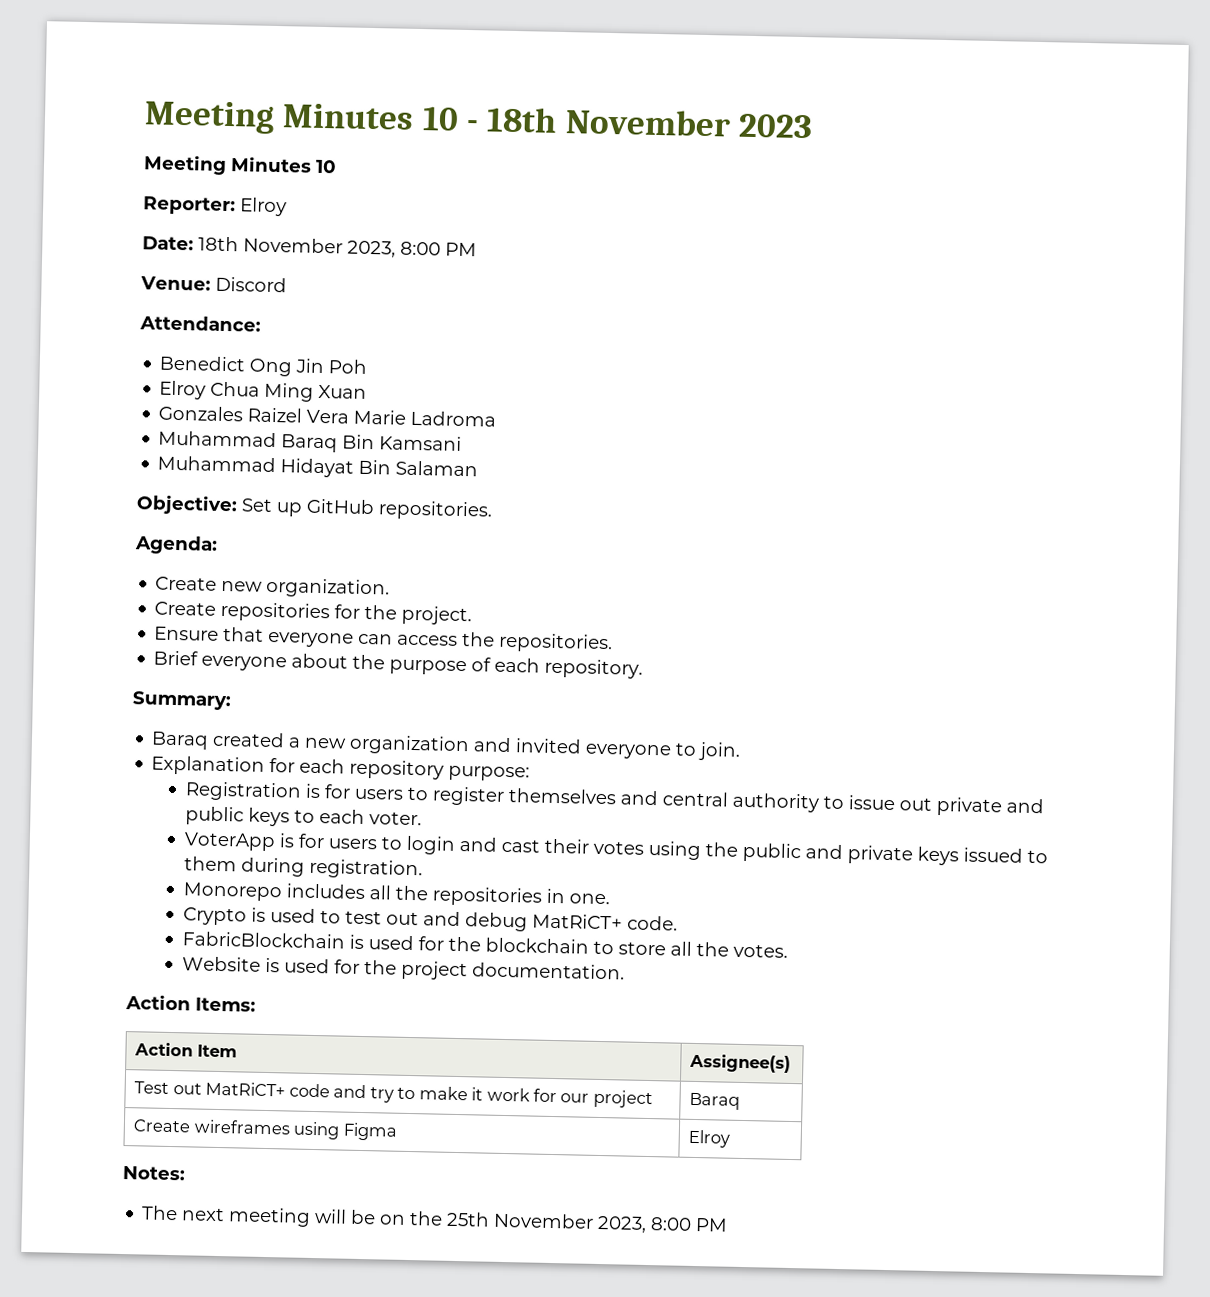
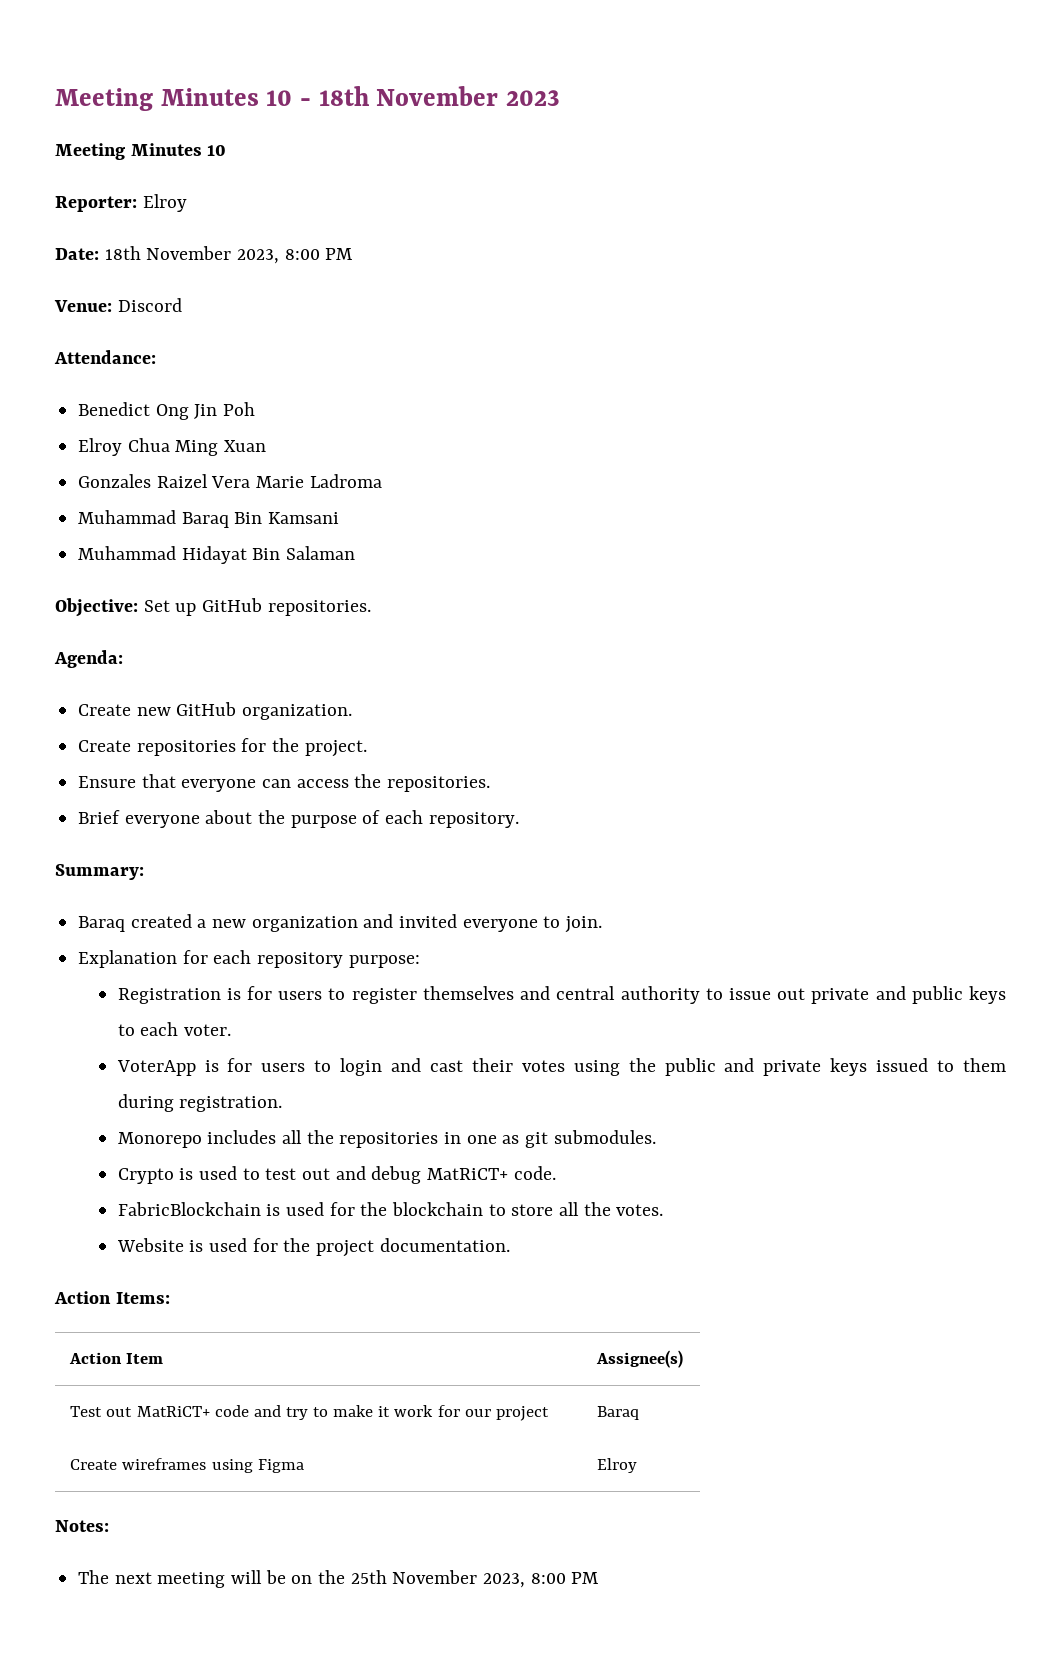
- Create new organization.
+ Create new GitHub organization.
- Monorepo includes all the repositories in one.
+ Monorepo includes all the repositories in one as git submodules.

